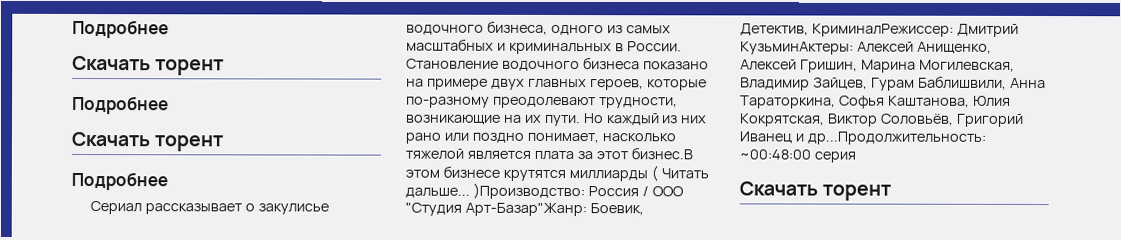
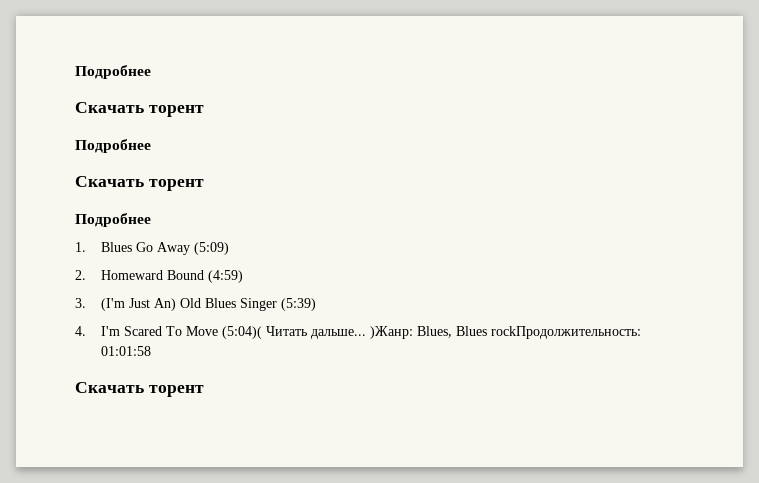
- Сериал рассказывает о закулисье водочного бизнеса, одного из самых масштабных и криминальных в России. Становление водочного бизнеса показано на примере двух главных героев, которые по-разному преодолевают трудности, возникающие на их пути. Но каждый из них рано или поздно понимает, насколько тяжелой является плата за этот бизнес.В этом бизнесе крутятся миллиарды ( Читать дальше... )Производство: Россия / ООО "Студия Арт-Базар"Жанр: Боевик, Детектив, КриминалРежиссер: Дмитрий КузьминАктеры: Алексей Анищенко, Алексей Гришин, Марина Могилевская, Владимир Зайцев, Гурам Баблишвили, Анна Тараторкина, Софья Каштанова, Юлия Кокрятская, Виктор Соловьёв, Григорий Иванец и др...Продолжительность: ~00:48:00 серия
+ 1. Blues Go Away (5:09)
+ 2. Homeward Bound (4:59)
+ 3. (I'm Just An) Old Blues Singer (5:39)
+ 4. I'm Scared To Move (5:04)( Читать дальше... )Жанр: Blues, Blues rockПродолжительность: 01:01:58

